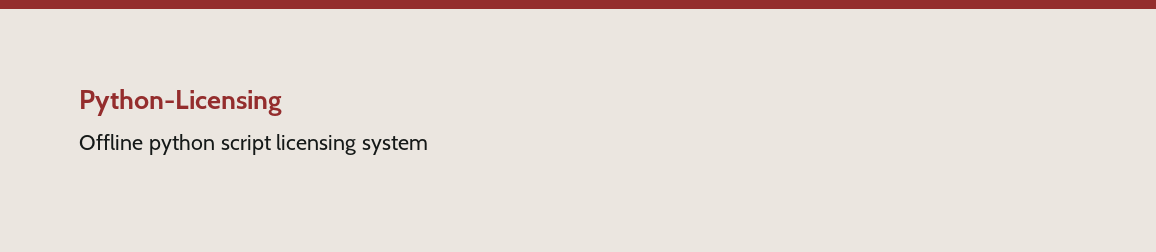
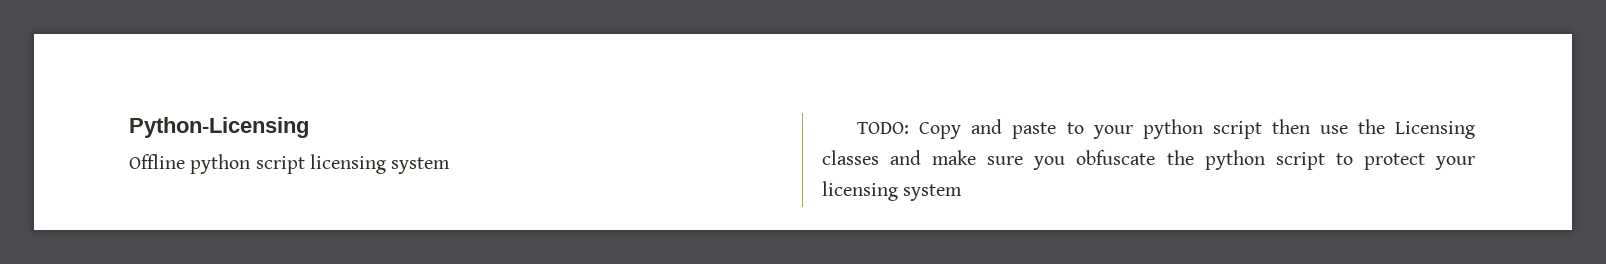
+ TODO: Copy and paste to your python script then use the Licensing classes and make sure you obfuscate the python script to protect your licensing system

